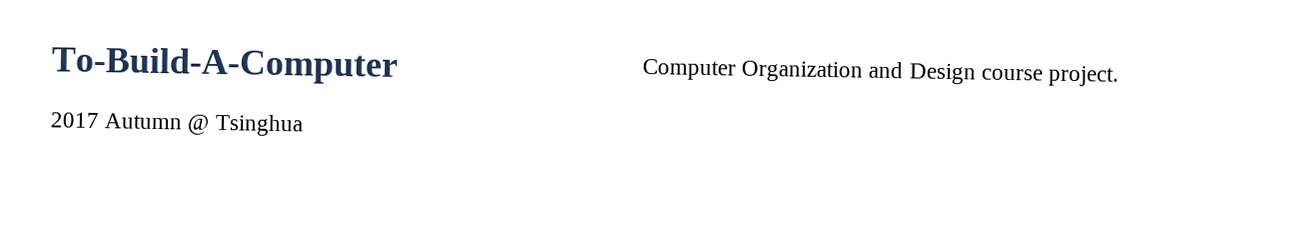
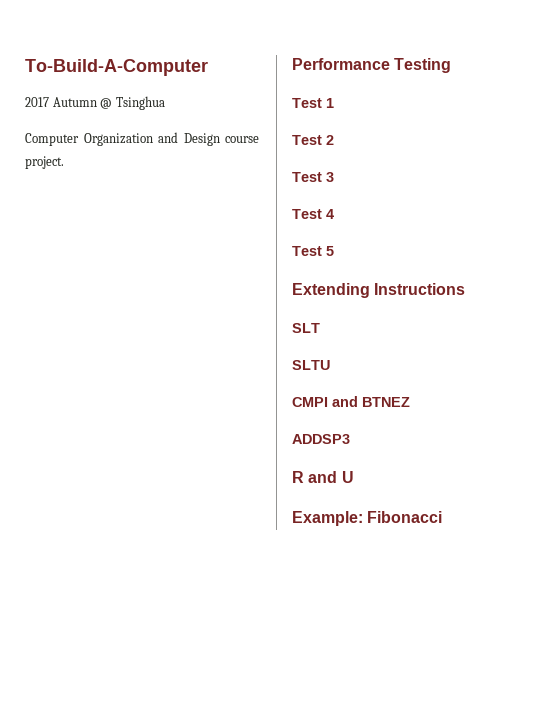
+ Performance Testing
+ Test 1
+ Test 2
+ Test 3
+ Test 4
+ Test 5
+ Extending Instructions
+ SLT
+ SLTU
+ CMPI and BTNEZ
+ ADDSP3
+ R and U
+ Example: Fibonacci

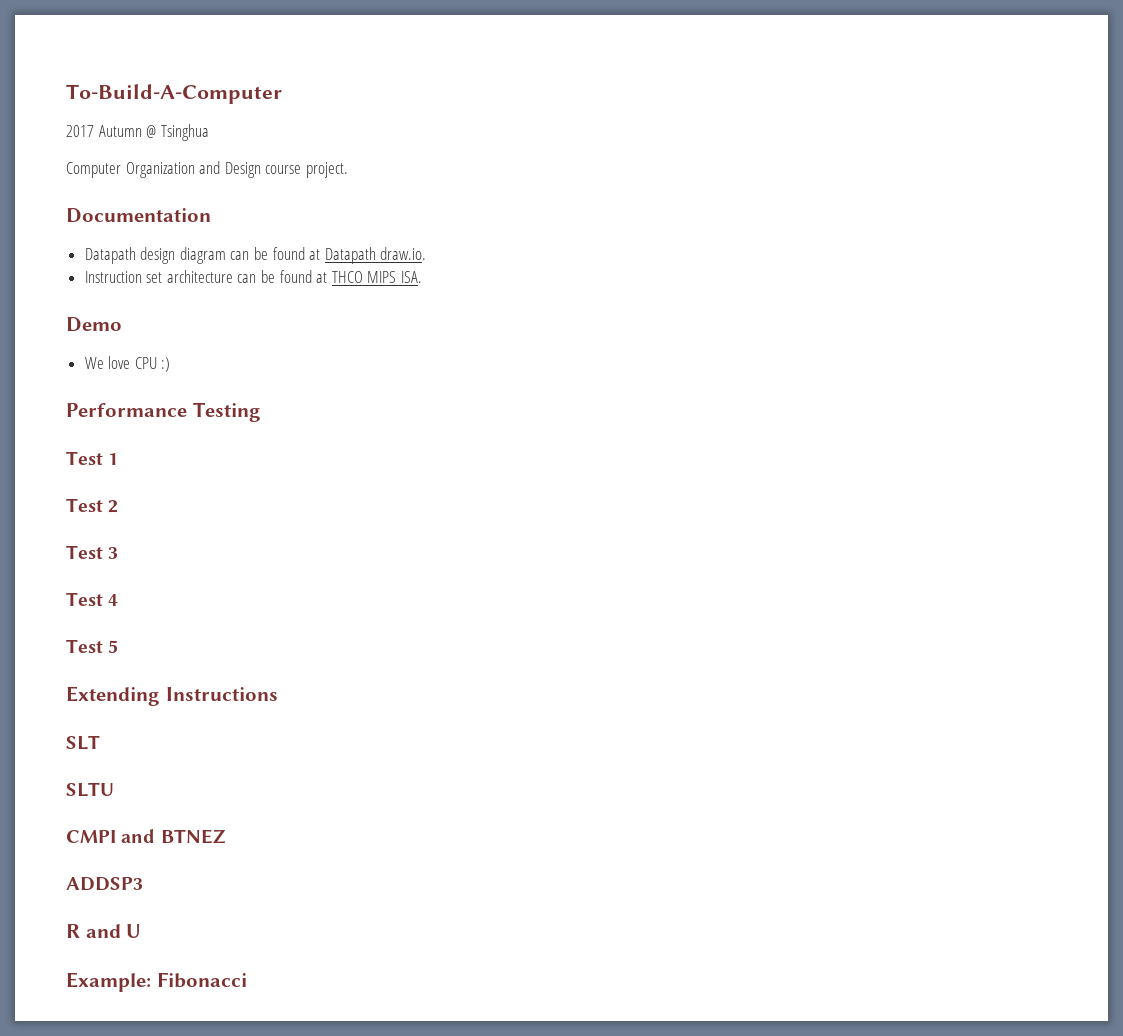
+ Documentation
+ Datapath design diagram can be found at Datapath draw.io.
+ Instruction set architecture can be found at THCO MIPS ISA.
+ Demo
+ We love CPU :)

